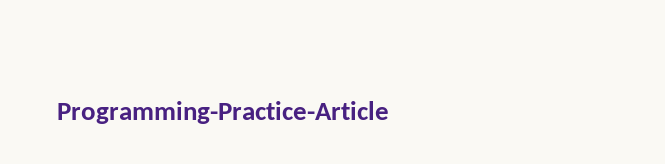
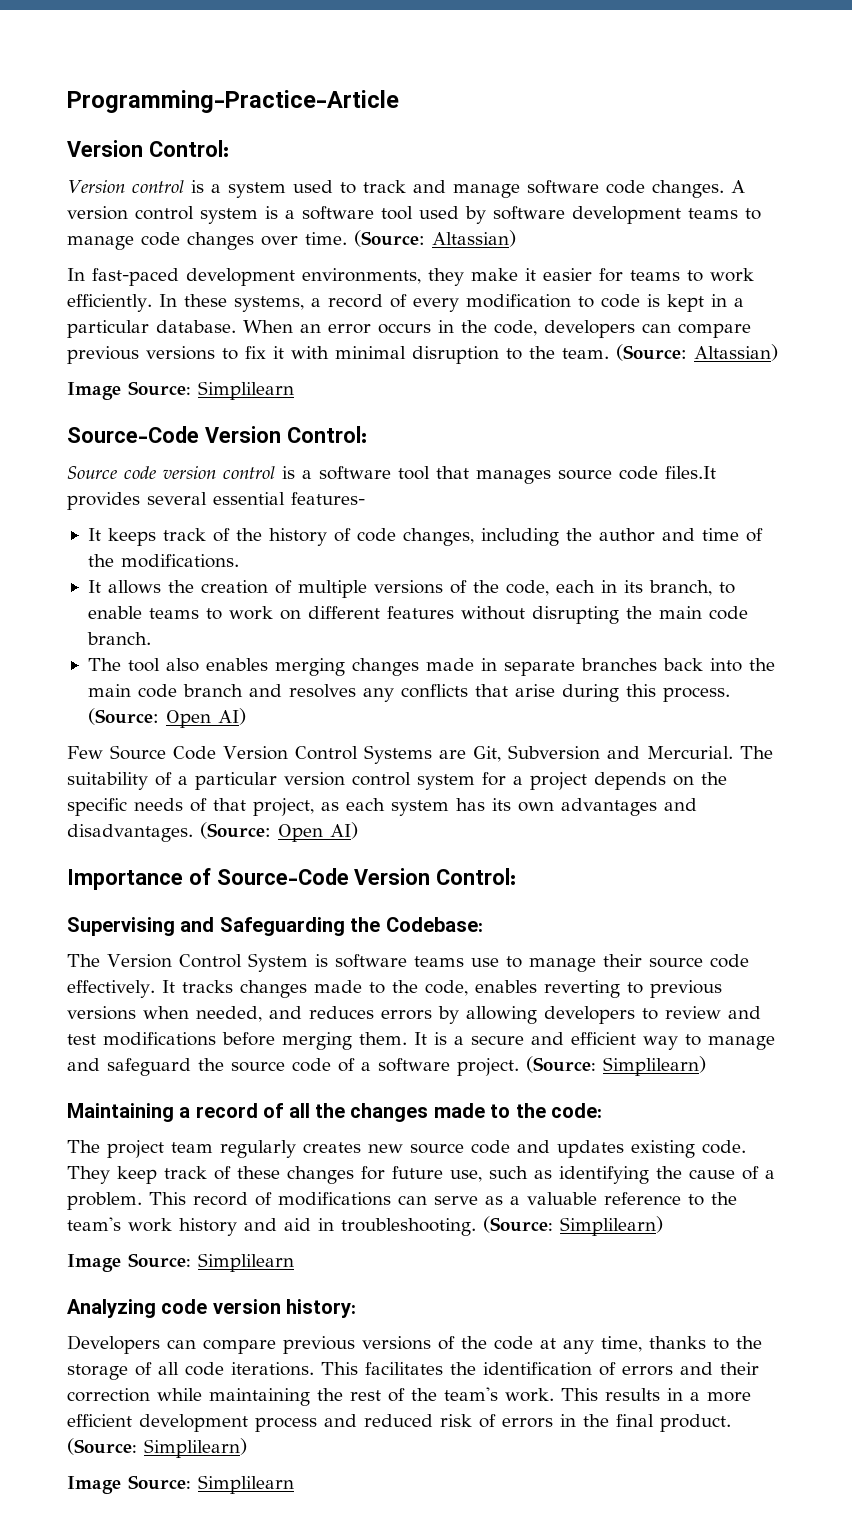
  Programming-Practice-Article
+ Version Control:
+ Version control is a system used to track and manage software code changes. A version control system is a software tool used by software development teams to manage code changes over time. (Source: Altassian)
+ In fast-paced development environments, they make it easier for teams to work efficiently. In these systems, a record of every modification to code is kept in a particular database. When an error occurs in the code, developers can compare previous versions to fix it with minimal disruption to the team. (Source: Altassian)
+ Image Source: Simplilearn
+ Source-Code Version Control:
+ Source code version control is a software tool that manages source code files.It provides several essential features-
+ It keeps track of the history of code changes, including the author and time of the modifications.
+ It allows the creation of multiple versions of the code, each in its branch, to enable teams to work on different features without disrupting the main code branch.
+ The tool also enables merging changes made in separate branches back into the main code branch and resolves any conflicts that arise during this process. (Source: Open AI)
+ Few Source Code Version Control Systems are Git, Subversion and Mercurial. The suitability of a particular version control system for a project depends on the specific needs of that project, as each system has its own advantages and disadvantages. (Source: Open AI)
+ Importance of Source-Code Version Control:
+ Supervising and Safeguarding the Codebase:
+ The Version Control System is software teams use to manage their source code effectively. It tracks changes made to the code, enables reverting to previous versions when needed, and reduces errors by allowing developers to review and test modifications before merging them. It is a secure and efficient way to manage and safeguard the source code of a software project. (Source: Simplilearn)
+ Maintaining a record of all the changes made to the code:
+ The project team regularly creates new source code and updates existing code. They keep track of these changes for future use, such as identifying the cause of a problem. This record of modifications can serve as a valuable reference to the team's work history and aid in troubleshooting. (Source: Simplilearn)
+ Image Source: Simplilearn
+ Analyzing code version history:
+ Developers can compare previous versions of the code at any time, thanks to the storage of all code iterations. This facilitates the identification of errors and their correction while maintaining the rest of the team's work. This results in a more efficient development process and reduced risk of errors in the final product. (Source: Simplilearn)
+ Image Source: Simplilearn

